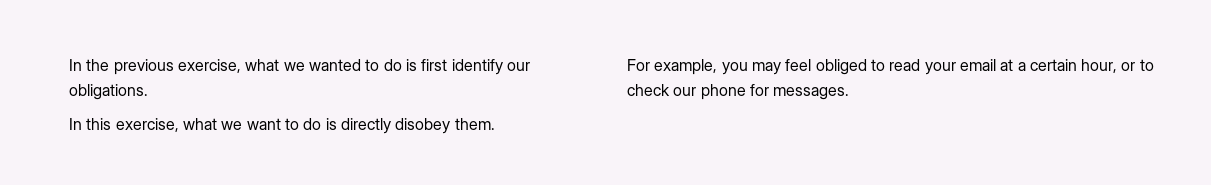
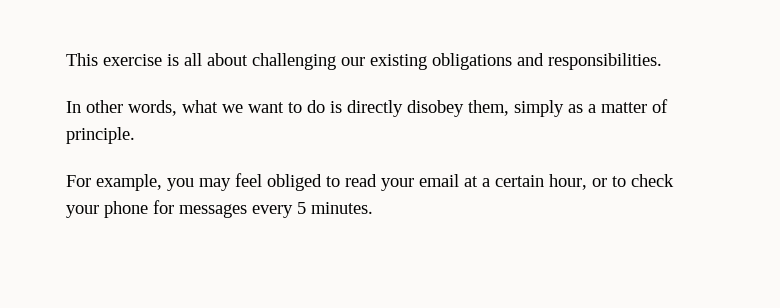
- In the previous exercise, what we wanted to do is first identify our obligations.
- In this exercise, what we want to do is directly disobey them.
+ This exercise is all about challenging our existing obligations and responsibilities.
+ In other words, what we want to do is directly disobey them, simply as a matter of principle.
- For example, you may feel obliged to read your email at a certain hour, or to check our phone for messages.
+ For example, you may feel obliged to read your email at a certain hour, or to check your phone for messages every 5 minutes.

